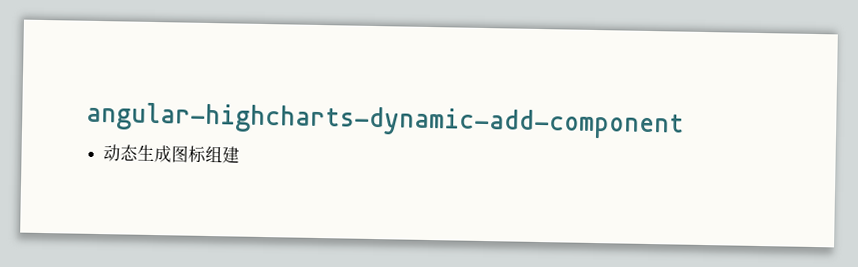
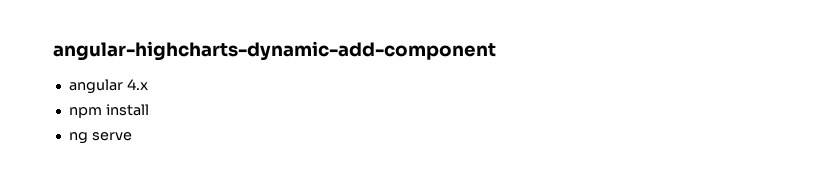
- 动态生成图标组建
+ angular 4.x
+ npm install
+ ng serve

